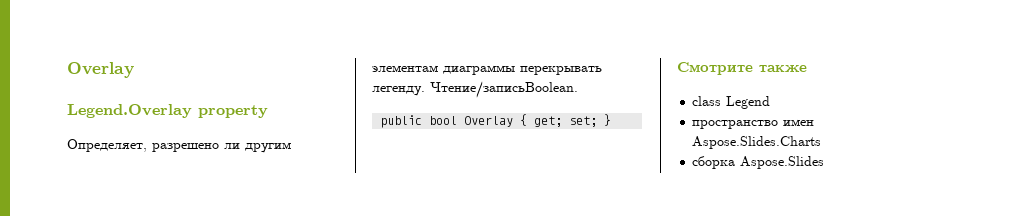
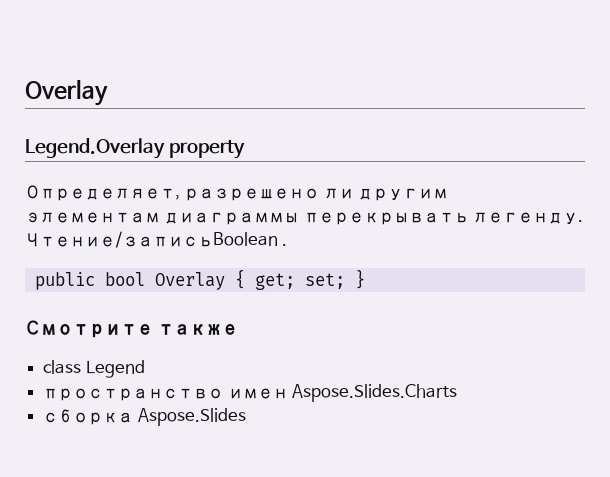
- Чтение/записьBoolean.
+ Чтение/записьBoolean .

